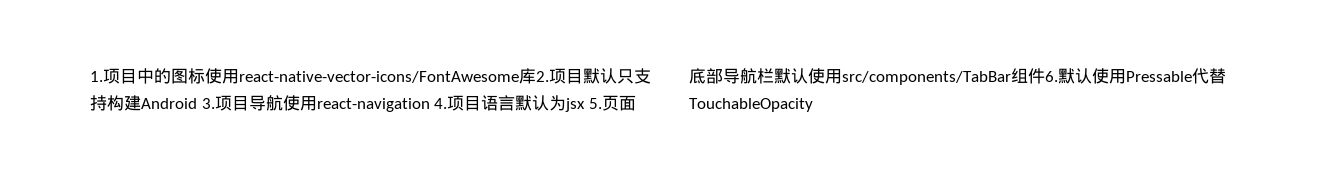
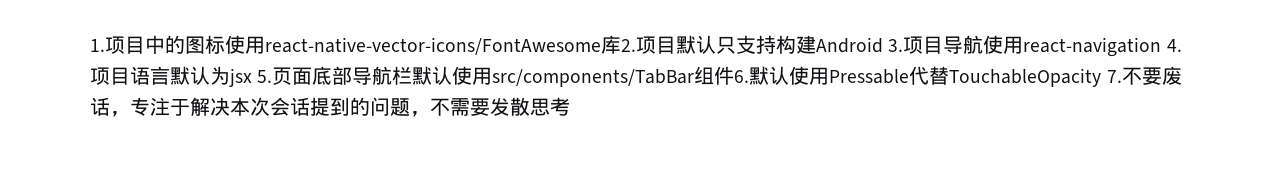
- 1.项目中的图标使用react-native-vector-icons/FontAwesome库2.项目默认只支持构建Android 3.项目导航使用react-navigation 4.项目语言默认为jsx 5.页面底部导航栏默认使用src/components/TabBar组件6.默认使用Pressable代替TouchableOpacity
+ 1.项目中的图标使用react-native-vector-icons/FontAwesome库2.项目默认只支持构建Android 3.项目导航使用react-navigation 4.项目语言默认为jsx 5.页面底部导航栏默认使用src/components/TabBar组件6.默认使用Pressable代替TouchableOpacity 7.不要废话，专注于解决本次会话提到的问题，不需要发散思考

